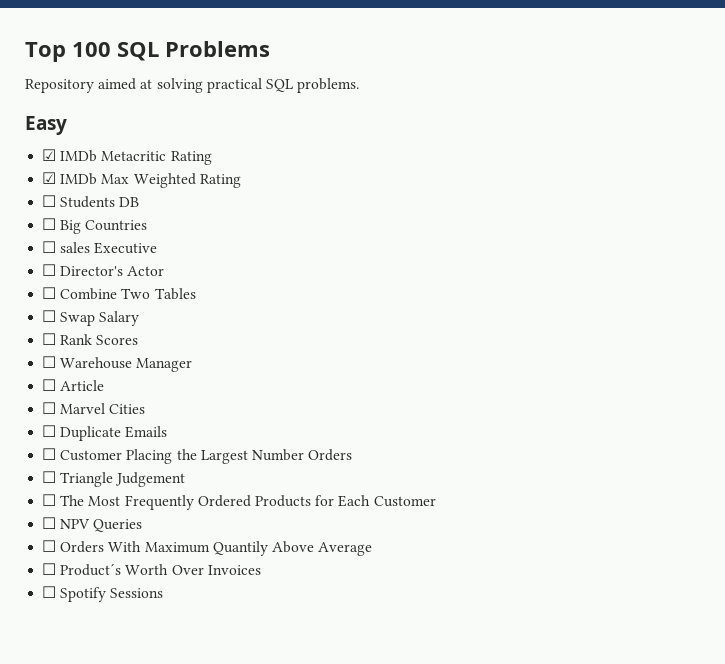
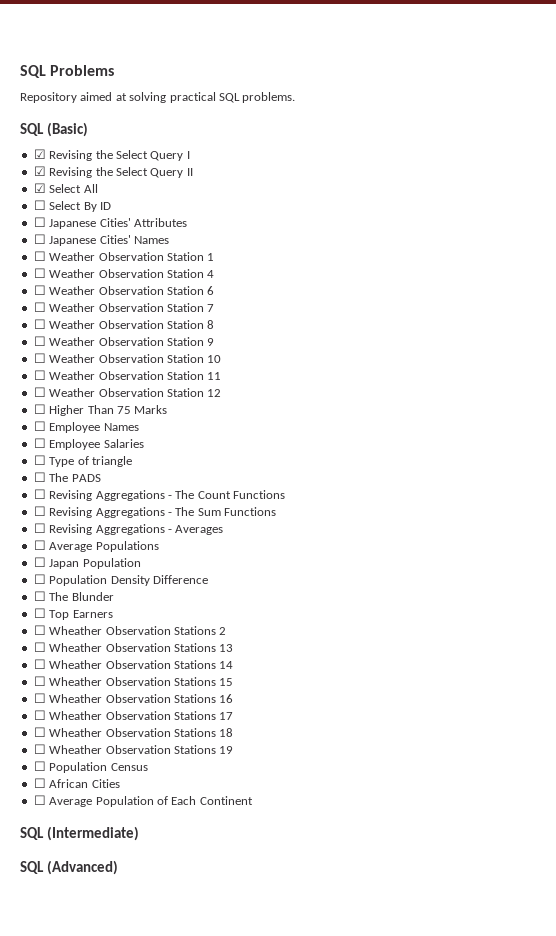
- Top 100 SQL Problems
+ SQL Problems
- Easy
- ☑ IMDb Metacritic Rating
- ☑ IMDb Max Weighted Rating
- ☐ Students DB
- ☐ Big Countries
- ☐ sales Executive
- ☐ Director's Actor
- ☐ Combine Two Tables
- ☐ Swap Salary
- ☐ Rank Scores
- ☐ Warehouse Manager
- ☐ Article
- ☐ Marvel Cities
- ☐ Duplicate Emails
- ☐ Customer Placing the Largest Number Orders
- ☐ Triangle Judgement
- ☐ The Most Frequently Ordered Products for Each Customer
- ☐ NPV Queries
- ☐ Orders With Maximum Quantily Above Average
- ☐ Product´s Worth Over Invoices
- ☐ Spotify Sessions
+ SQL (Basic)
+ ☑ Revising the Select Query I
+ ☑ Revising the Select Query II
+ ☑ Select All
+ ☐ Select By ID
+ ☐ Japanese Cities' Attributes
+ ☐ Japanese Cities' Names
+ ☐ Weather Observation Station 1
+ ☐ Weather Observation Station 4
+ ☐ Weather Observation Station 6
+ ☐ Weather Observation Station 7
+ ☐ Weather Observation Station 8
+ ☐ Weather Observation Station 9
+ ☐ Weather Observation Station 10
+ ☐ Weather Observation Station 11
+ ☐ Weather Observation Station 12
+ ☐ Higher Than 75 Marks
+ ☐ Employee Names
+ ☐ Employee Salaries
+ ☐ Type of triangle
+ ☐ The PADS
+ ☐ Revising Aggregations - The Count Functions
+ ☐ Revising Aggregations - The Sum Functions
+ ☐ Revising Aggregations - Averages
+ ☐ Average Populations
+ ☐ Japan Population
+ ☐ Population Density Difference
+ ☐ The Blunder
+ ☐ Top Earners
+ ☐ Wheather Observation Stations 2
+ ☐ Wheather Observation Stations 13
+ ☐ Wheather Observation Stations 14
+ ☐ Wheather Observation Stations 15
+ ☐ Wheather Observation Stations 16
+ ☐ Wheather Observation Stations 17
+ ☐ Wheather Observation Stations 18
+ ☐ Wheather Observation Stations 19
+ ☐ Population Census
+ ☐ African Cities
+ ☐ Average Population of Each Continent
+ SQL (Intermediate)
+ SQL (Advanced)

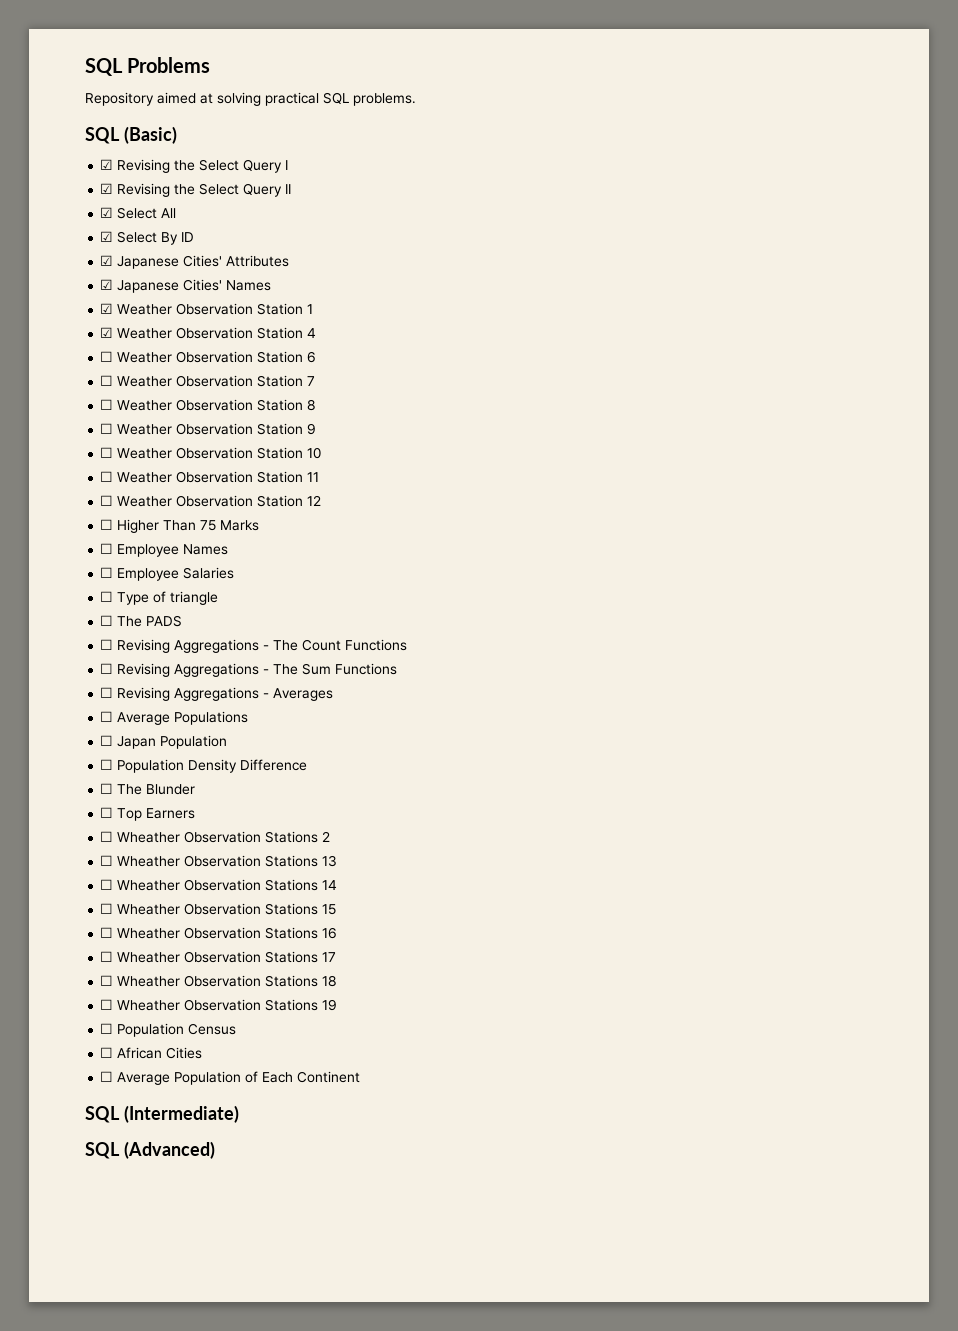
- ☐ Select By ID
+ ☑ Select By ID
- ☐ Japanese Cities' Attributes
+ ☑ Japanese Cities' Attributes
- ☐ Japanese Cities' Names
+ ☑ Japanese Cities' Names
- ☐ Weather Observation Station 1
+ ☑ Weather Observation Station 1
- ☐ Weather Observation Station 4
+ ☑ Weather Observation Station 4

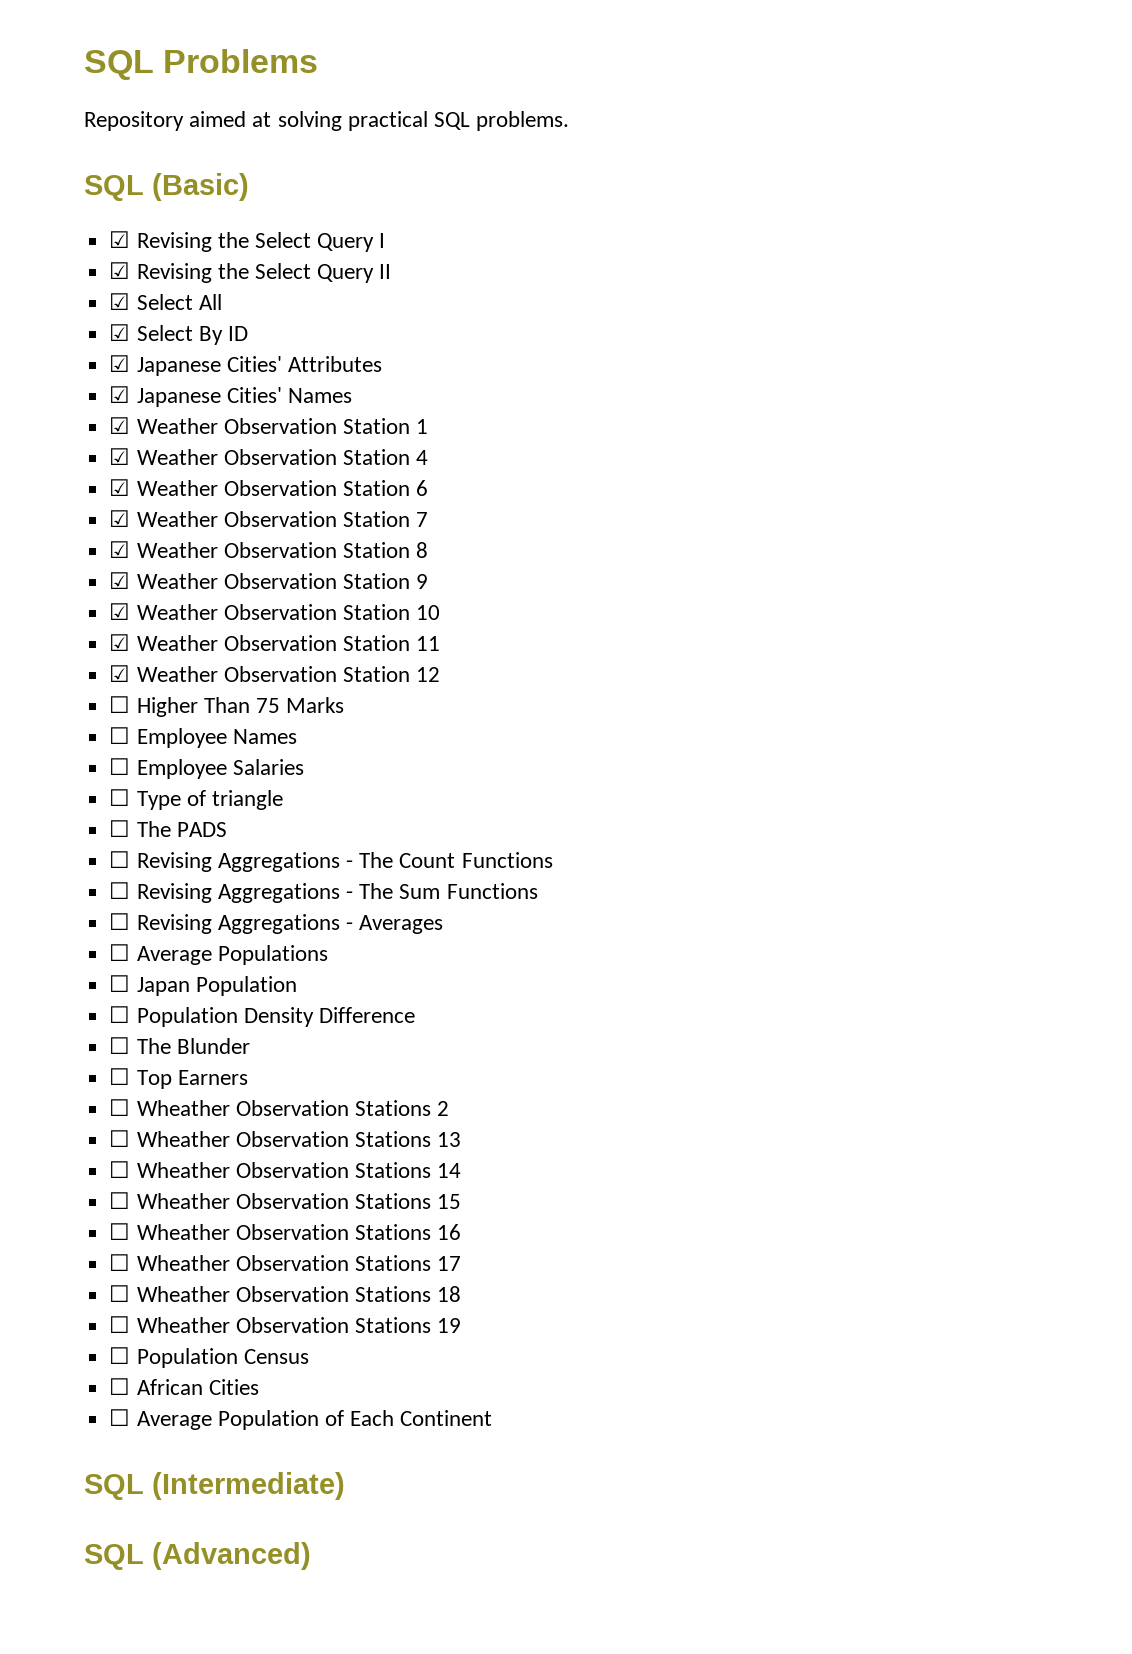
- ☐ Weather Observation Station 6
+ ☑ Weather Observation Station 6
- ☐ Weather Observation Station 7
+ ☑ Weather Observation Station 7
- ☐ Weather Observation Station 8
+ ☑ Weather Observation Station 8
- ☐ Weather Observation Station 9
+ ☑ Weather Observation Station 9
- ☐ Weather Observation Station 10
+ ☑ Weather Observation Station 10
- ☐ Weather Observation Station 11
+ ☑ Weather Observation Station 11
- ☐ Weather Observation Station 12
+ ☑ Weather Observation Station 12

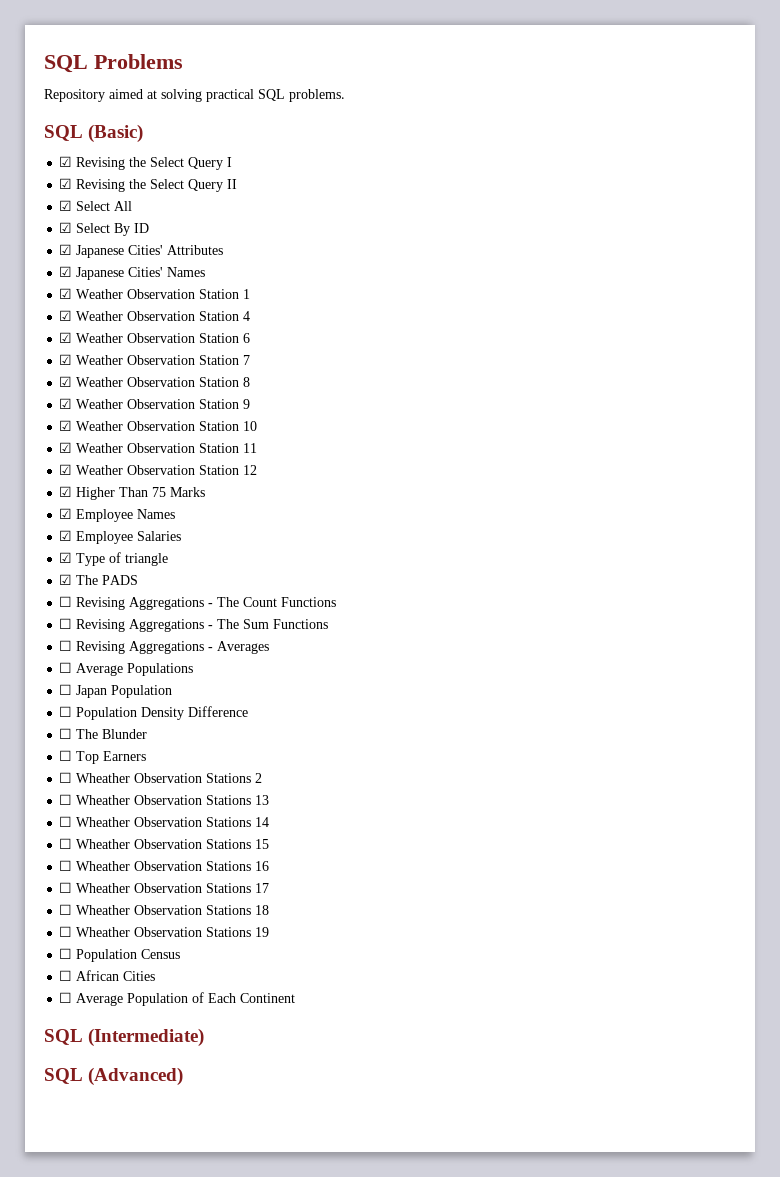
- ☐ Higher Than 75 Marks
+ ☑ Higher Than 75 Marks
- ☐ Employee Names
+ ☑ Employee Names
- ☐ Employee Salaries
+ ☑ Employee Salaries
- ☐ Type of triangle
+ ☑ Type of triangle
- ☐ The PADS
+ ☑ The PADS

